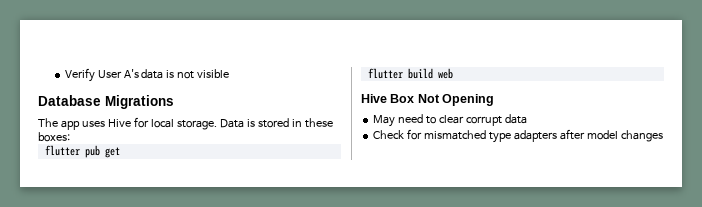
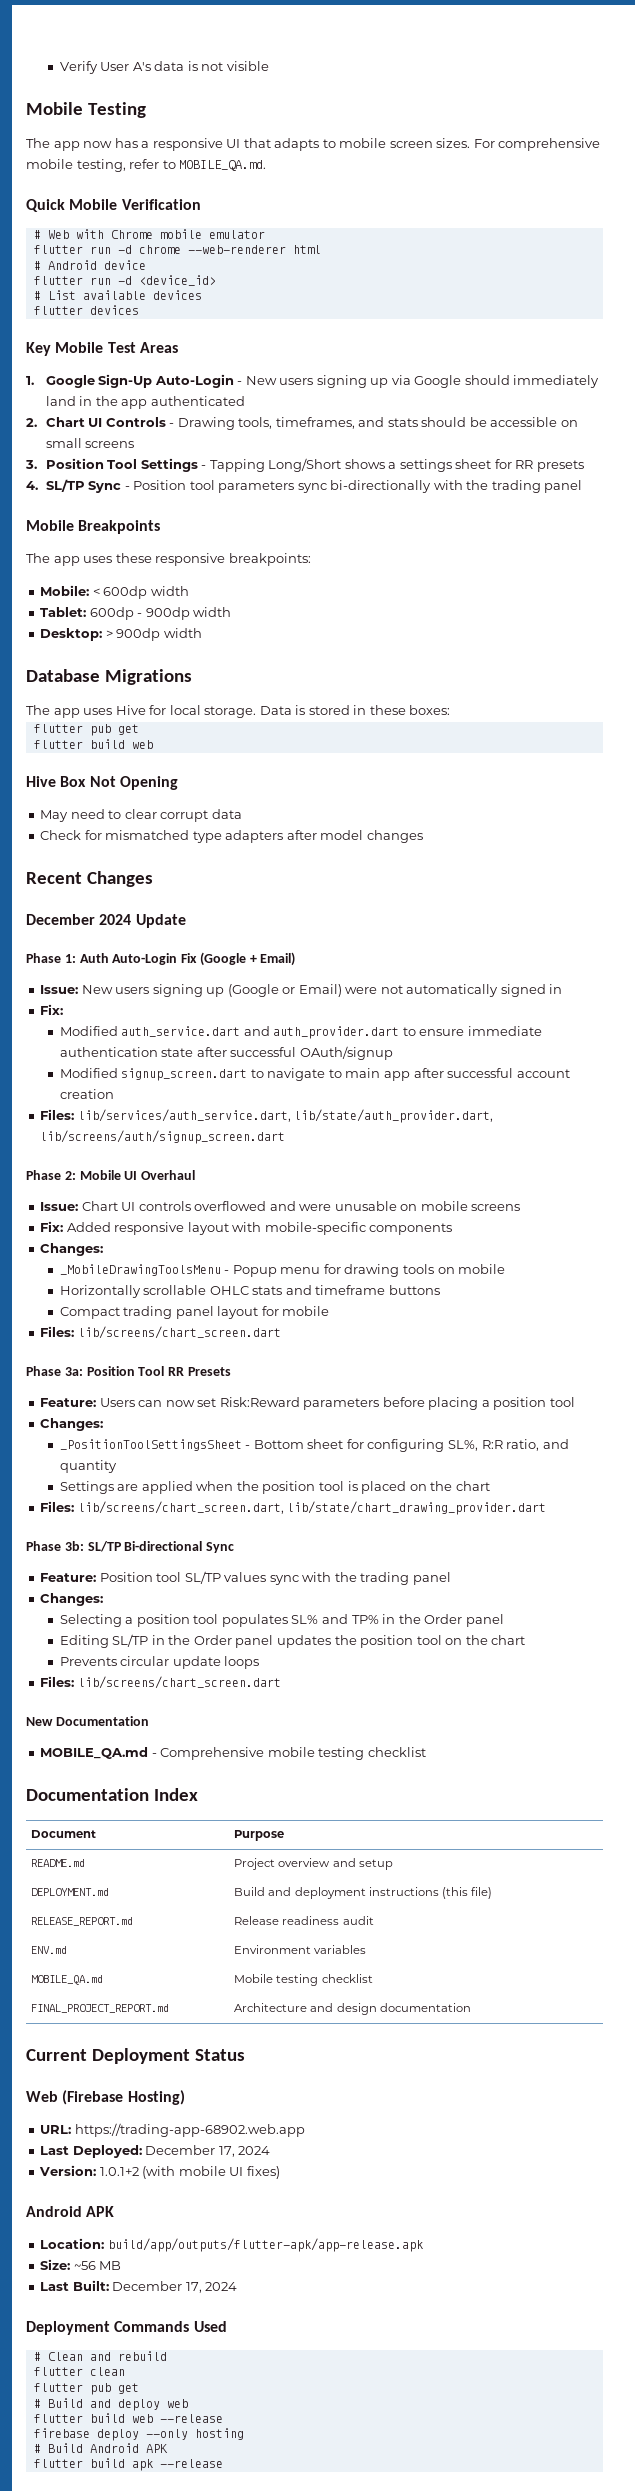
+ Mobile Testing
+ The app now has a responsive UI that adapts to mobile screen sizes. For comprehensive mobile testing, refer to MOBILE_QA.md.
+ Quick Mobile Verification
+ # Web with Chrome mobile emulator
+ flutter run -d chrome --web-renderer html
+ # Android device
+ flutter run -d <device_id>
+ # List available devices
+ flutter devices
+ Key Mobile Test Areas
+ 1. Google Sign-Up Auto-Login - New users signing up via Google should immediately land in the app authenticated
+ 2. Chart UI Controls - Drawing tools, timeframes, and stats should be accessible on small screens
+ 3. Position Tool Settings - Tapping Long/Short shows a settings sheet for RR presets
+ 4. SL/TP Sync - Position tool parameters sync bi-directionally with the trading panel
+ Mobile Breakpoints
+ The app uses these responsive breakpoints:
+ Mobile: < 600dp width
+ Tablet: 600dp - 900dp width
+ Desktop: > 900dp width
+ Recent Changes
+ December 2024 Update
+ Phase 1: Auth Auto-Login Fix (Google + Email)
+ Issue: New users signing up (Google or Email) were not automatically signed in
+ Fix:
+ Modified auth_service.dart and auth_provider.dart to ensure immediate authentication state after successful OAuth/signup
+ Modified signup_screen.dart to navigate to main app after successful account creation
+ Files: lib/services/auth_service.dart, lib/state/auth_provider.dart, lib/screens/auth/signup_screen.dart
+ Phase 2: Mobile UI Overhaul
+ Issue: Chart UI controls overflowed and were unusable on mobile screens
+ Fix: Added responsive layout with mobile-specific components
+ Changes:
+ _MobileDrawingToolsMenu - Popup menu for drawing tools on mobile
+ Horizontally scrollable OHLC stats and timeframe buttons
+ Compact trading panel layout for mobile
+ Files: lib/screens/chart_screen.dart
+ Phase 3a: Position Tool RR Presets
+ Feature: Users can now set Risk:Reward parameters before placing a position tool
+ Changes:
+ _PositionToolSettingsSheet - Bottom sheet for configuring SL%, R:R ratio, and quantity
+ Settings are applied when the position tool is placed on the chart
+ Files: lib/screens/chart_screen.dart, lib/state/chart_drawing_provider.dart
+ Phase 3b: SL/TP Bi-directional Sync
+ Feature: Position tool SL/TP values sync with the trading panel
+ Changes:
+ Selecting a position tool populates SL% and TP% in the Order panel
+ Editing SL/TP in the Order panel updates the position tool on the chart
+ Prevents circular update loops
+ Files: lib/screens/chart_screen.dart
+ New Documentation
+ MOBILE_QA.md - Comprehensive mobile testing checklist
+ Documentation Index
+ Document | Purpose
+ README.md | Project overview and setup
+ DEPLOYMENT.md | Build and deployment instructions (this file)
+ RELEASE_REPORT.md | Release readiness audit
+ ENV.md | Environment variables
+ MOBILE_QA.md | Mobile testing checklist
+ FINAL_PROJECT_REPORT.md | Architecture and design documentation
+ Current Deployment Status
+ Web (Firebase Hosting)
+ URL: https://trading-app-68902.web.app
+ Last Deployed: December 17, 2024
+ Version: 1.0.1+2 (with mobile UI fixes)
+ Android APK
+ Location: build/app/outputs/flutter-apk/app-release.apk
+ Size: ~56 MB
+ Last Built: December 17, 2024
+ Deployment Commands Used
+ # Clean and rebuild
+ flutter clean
+ flutter pub get
+ # Build and deploy web
+ flutter build web --release
+ firebase deploy --only hosting
+ # Build Android APK
+ flutter build apk --release

